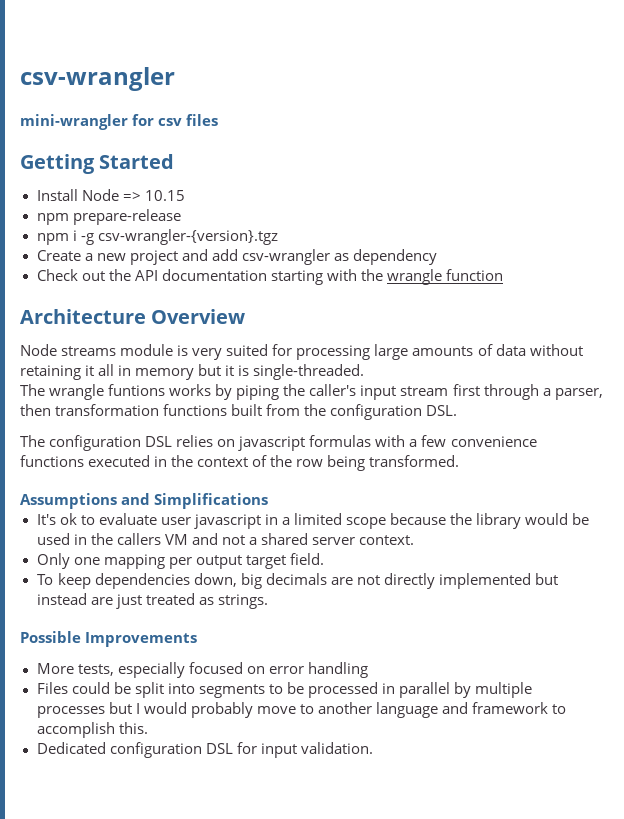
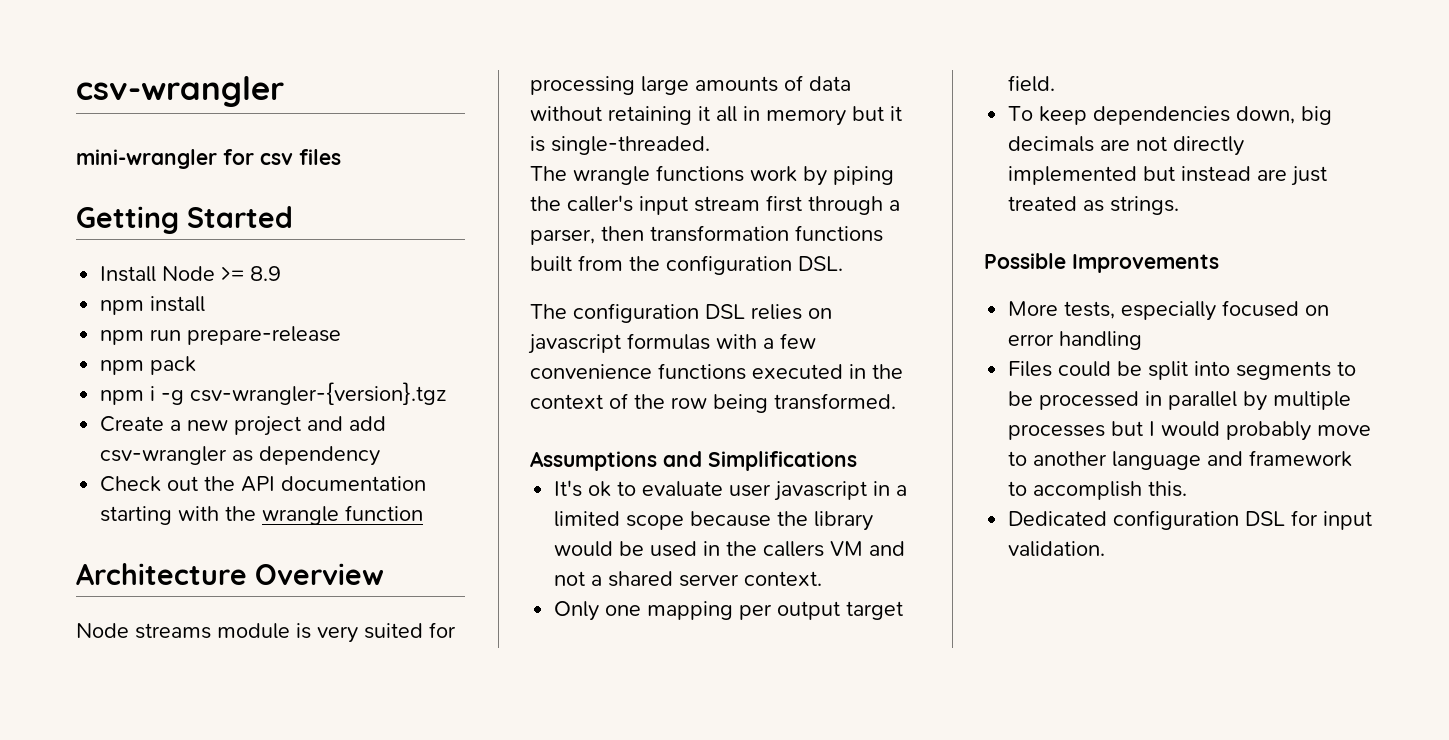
- Install Node => 10.15
- npm prepare-release
+ Install Node >= 8.9
+ npm install
+ npm run prepare-release
+ npm pack
- The wrangle funtions works by piping the caller's input stream first through a parser, then transformation functions built from the configuration DSL.
+ The wrangle functions work by piping the caller's input stream first through a parser, then transformation functions built from the configuration DSL.

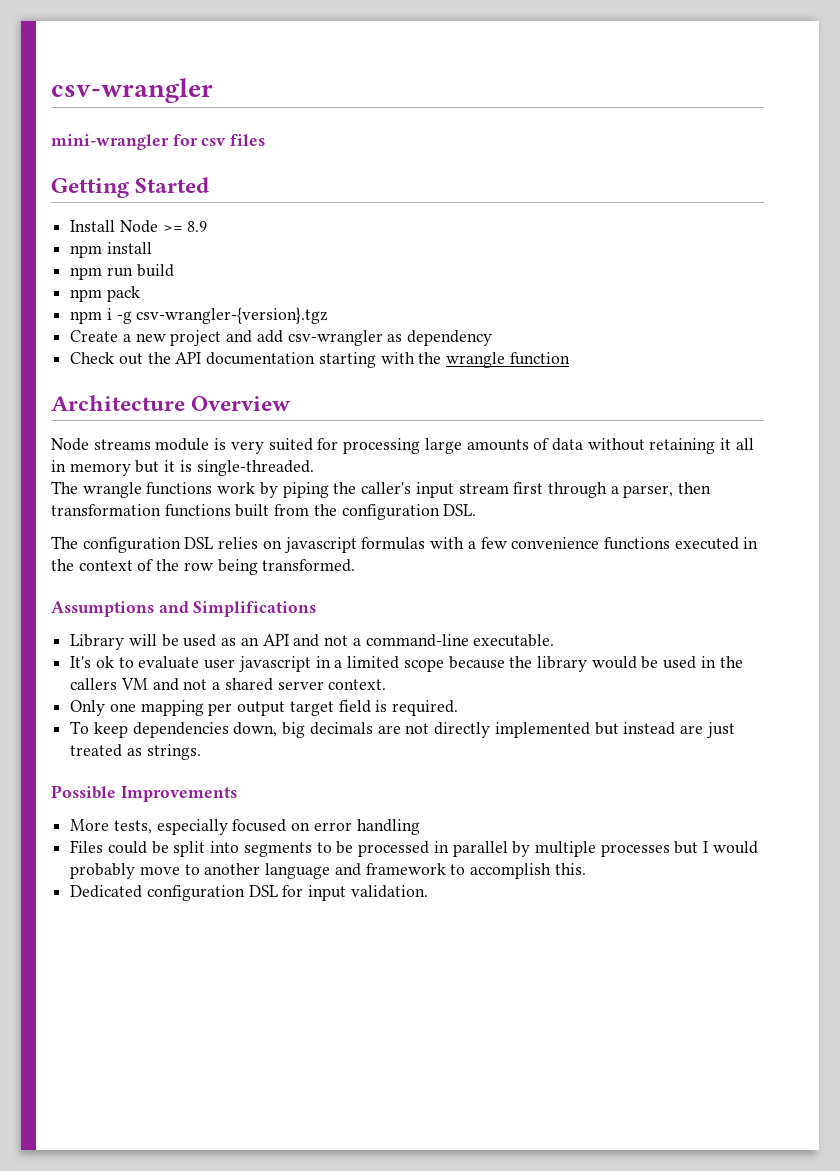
- npm run prepare-release
+ npm run build
+ Library will be used as an API and not a command-line executable.
- Only one mapping per output target field.
+ Only one mapping per output target field is required.

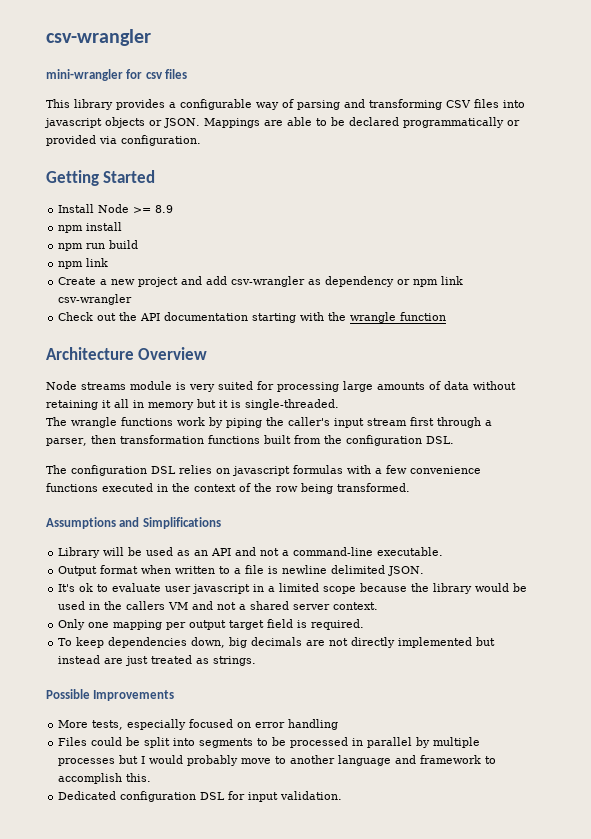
+ This library provides a configurable way of parsing and transforming CSV files into javascript objects or JSON. Mappings are able to be declared programmatically or provided via configuration.
  npm run build
- npm pack
- npm i -g csv-wrangler-{version}.tgz
+ npm link
- Create a new project and add csv-wrangler as dependency
+ Create a new project and add csv-wrangler as dependency or npm link csv-wrangler
+ Output format when written to a file is newline delimited JSON.

